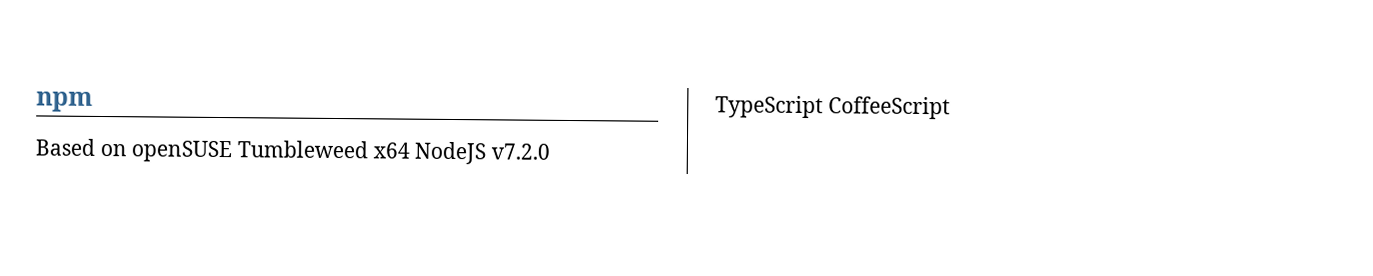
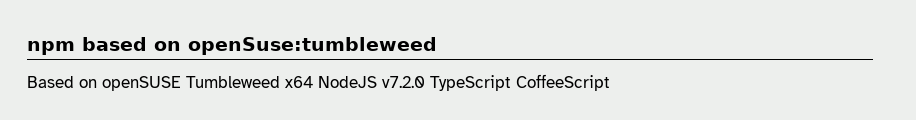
- npm
+ npm based on openSuse:tumbleweed

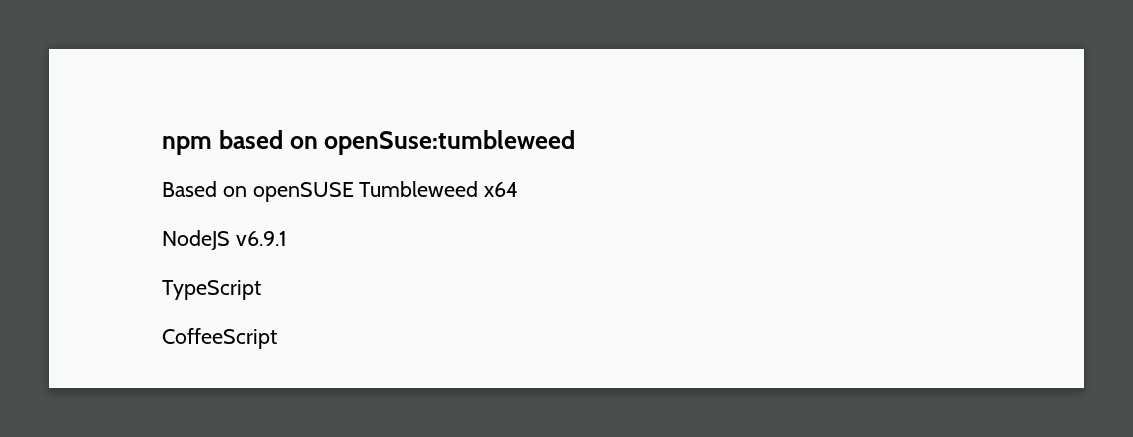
- Based on openSUSE Tumbleweed x64 NodeJS v7.2.0 TypeScript CoffeeScript
+ Based on openSUSE Tumbleweed x64
+ NodeJS v6.9.1
+ TypeScript
+ CoffeeScript

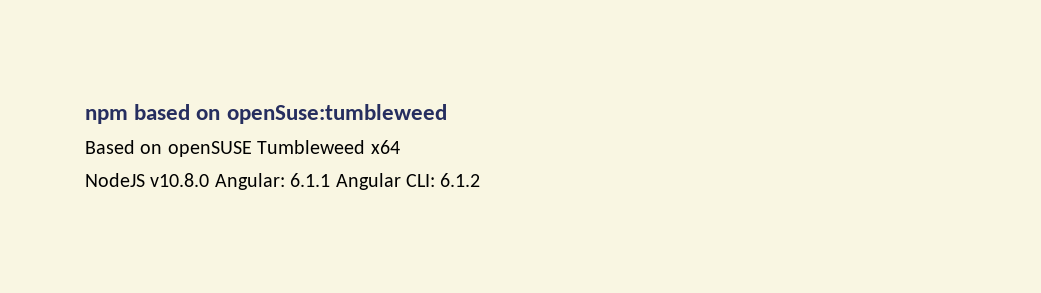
- NodeJS v6.9.1
- TypeScript
- CoffeeScript
+ NodeJS v10.8.0 Angular: 6.1.1 Angular CLI: 6.1.2

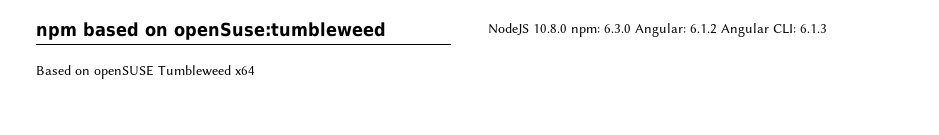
- NodeJS v10.8.0 Angular: 6.1.1 Angular CLI: 6.1.2
+ NodeJS 10.8.0 npm: 6.3.0 Angular: 6.1.2 Angular CLI: 6.1.3

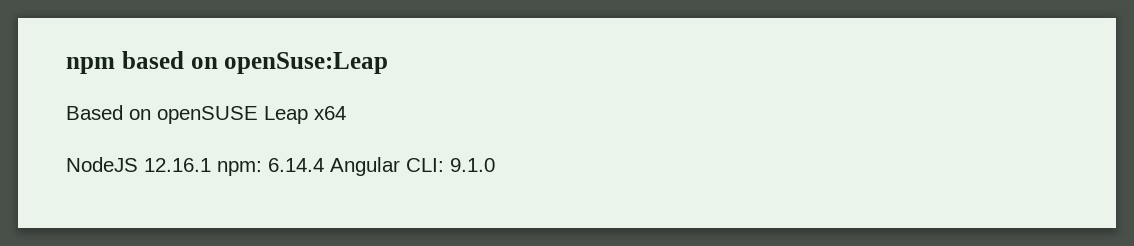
- npm based on openSuse:tumbleweed
+ npm based on openSuse:Leap
- Based on openSUSE Tumbleweed x64
+ Based on openSUSE Leap x64
- NodeJS 10.8.0 npm: 6.3.0 Angular: 6.1.2 Angular CLI: 6.1.3
+ NodeJS 12.16.1 npm: 6.14.4 Angular CLI: 9.1.0

